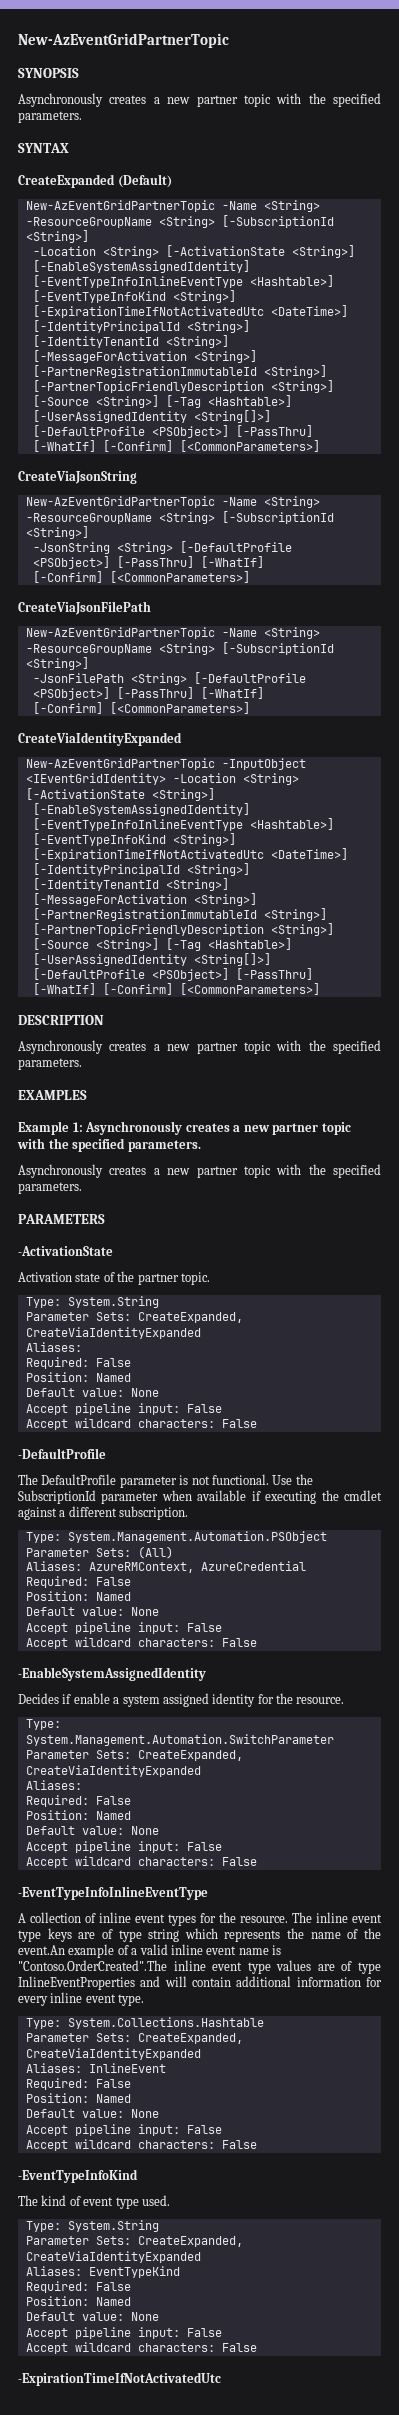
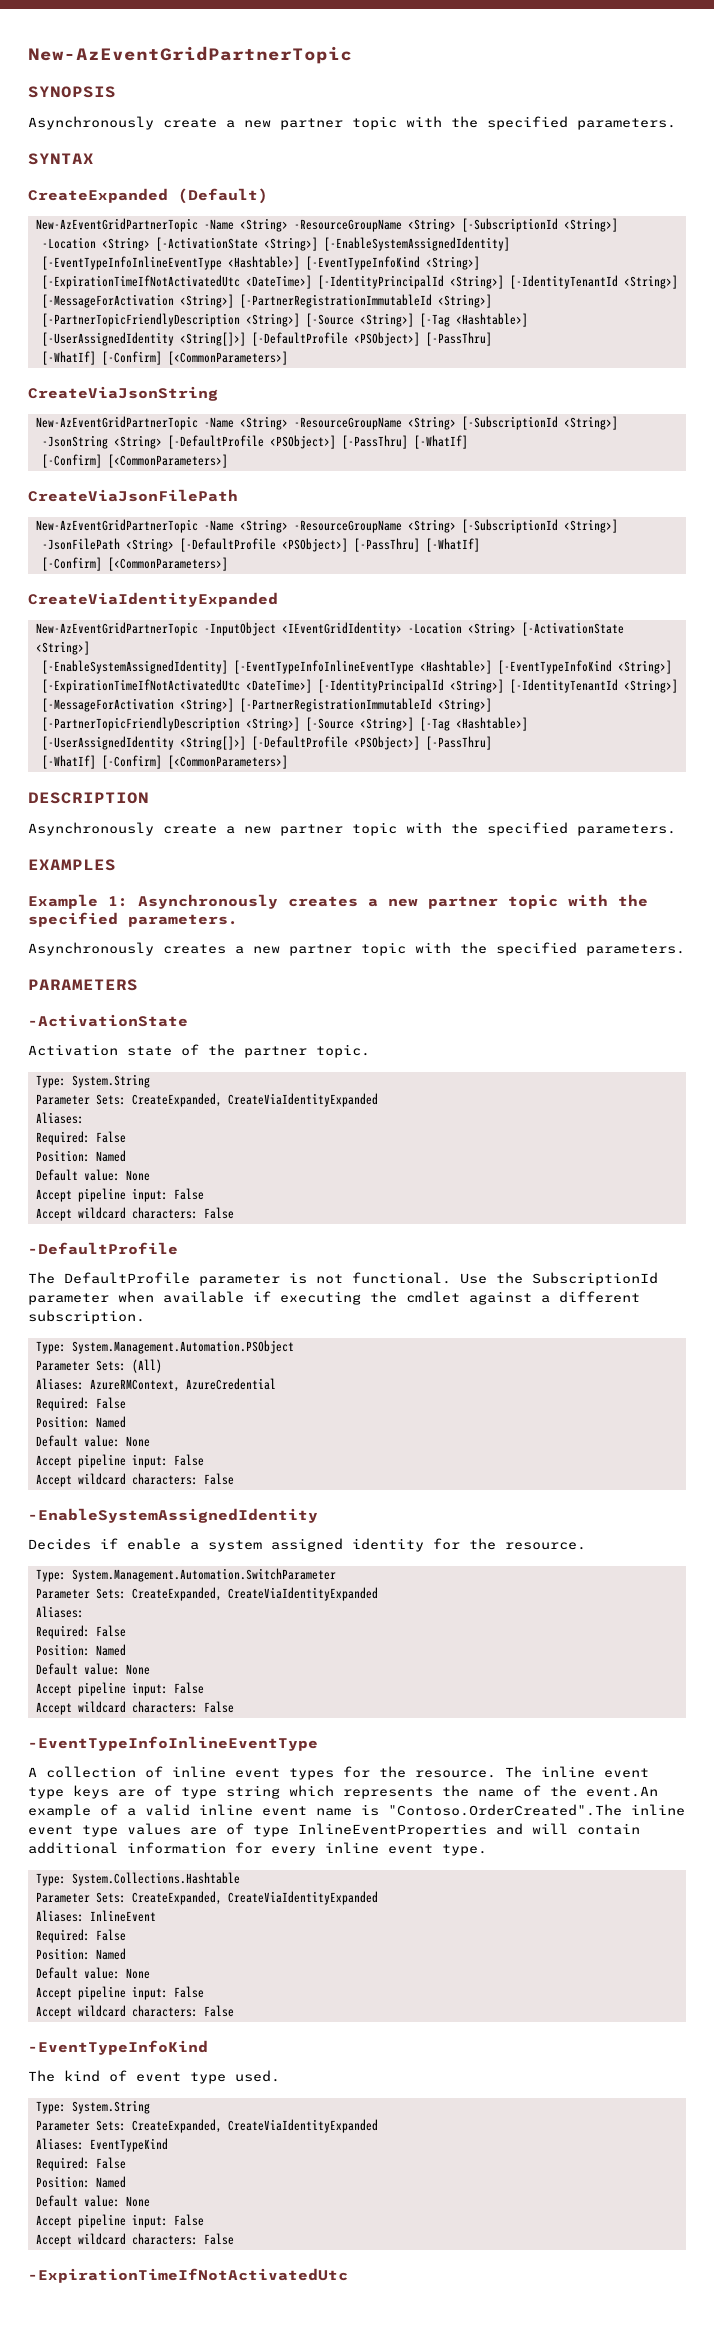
  SYNOPSIS
- Asynchronously creates a new partner topic with the specified parameters.
+ Asynchronously create a new partner topic with the specified parameters.
  DESCRIPTION
- Asynchronously creates a new partner topic with the specified parameters.
+ Asynchronously create a new partner topic with the specified parameters.

